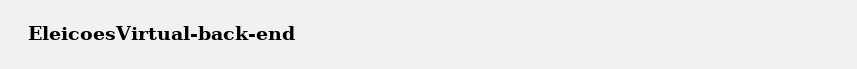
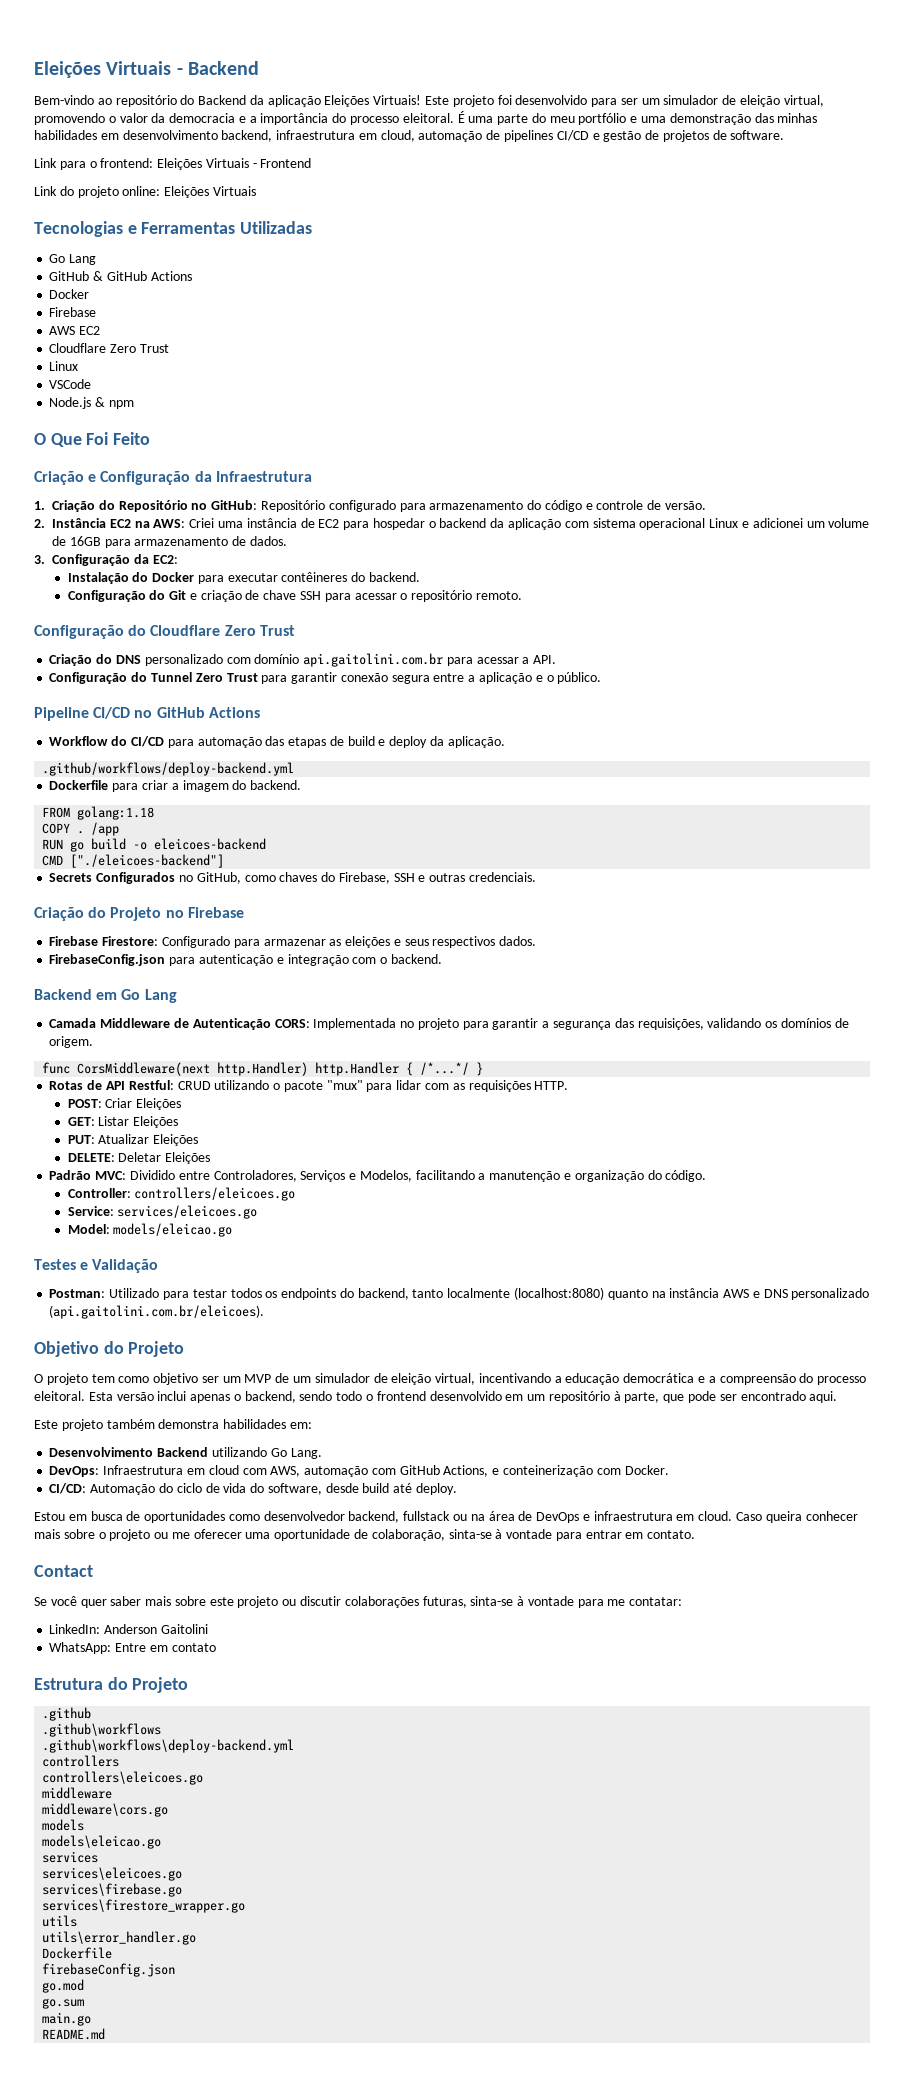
- EleicoesVirtual-back-end
+ Eleições Virtuais - Backend
+ Bem-vindo ao repositório do Backend da aplicação Eleições Virtuais! Este projeto foi desenvolvido para ser um simulador de eleição virtual, promovendo o valor da democracia e a importância do processo eleitoral. É uma parte do meu portfólio e uma demonstração das minhas habilidades em desenvolvimento backend, infraestrutura em cloud, automação de pipelines CI/CD e gestão de projetos de software.
+ Link para o frontend: Eleições Virtuais - Frontend
+ Link do projeto online: Eleições Virtuais
+ Tecnologias e Ferramentas Utilizadas
+ Go Lang
+ GitHub & GitHub Actions
+ Docker
+ Firebase
+ AWS EC2
+ Cloudflare Zero Trust
+ Linux
+ VSCode
+ Node.js & npm
+ O Que Foi Feito
+ Criação e Configuração da Infraestrutura
+ 1. Criação do Repositório no GitHub: Repositório configurado para armazenamento do código e controle de versão.
+ 2. Instância EC2 na AWS: Criei uma instância de EC2 para hospedar o backend da aplicação com sistema operacional Linux e adicionei um volume de 16GB para armazenamento de dados.
+ 3. Configuração da EC2:
+ Instalação do Docker para executar contêineres do backend.
+ Configuração do Git e criação de chave SSH para acessar o repositório remoto.
+ Configuração do Cloudflare Zero Trust
+ Criação do DNS personalizado com domínio api.gaitolini.com.br para acessar a API.
+ Configuração do Tunnel Zero Trust para garantir conexão segura entre a aplicação e o público.
+ Pipeline CI/CD no GitHub Actions
+ Workflow do CI/CD para automação das etapas de build e deploy da aplicação.
+ .github/workflows/deploy-backend.yml
+ Dockerfile para criar a imagem do backend.
+ FROM golang:1.18
+ COPY . /app
+ RUN go build -o eleicoes-backend
+ CMD ["./eleicoes-backend"]
+ Secrets Configurados no GitHub, como chaves do Firebase, SSH e outras credenciais.
+ Criação do Projeto no Firebase
+ Firebase Firestore: Configurado para armazenar as eleições e seus respectivos dados.
+ FirebaseConfig.json para autenticação e integração com o backend.
+ Backend em Go Lang
+ Camada Middleware de Autenticação CORS: Implementada no projeto para garantir a segurança das requisições, validando os domínios de origem.
+ func CorsMiddleware(next http.Handler) http.Handler { /*...*/ }
+ Rotas de API Restful: CRUD utilizando o pacote "mux" para lidar com as requisições HTTP.
+ POST: Criar Eleições
+ GET: Listar Eleições
+ PUT: Atualizar Eleições
+ DELETE: Deletar Eleições
+ Padrão MVC: Dividido entre Controladores, Serviços e Modelos, facilitando a manutenção e organização do código.
+ Controller: controllers/eleicoes.go
+ Service: services/eleicoes.go
+ Model: models/eleicao.go
+ Testes e Validação
+ Postman: Utilizado para testar todos os endpoints do backend, tanto localmente (localhost:8080) quanto na instância AWS e DNS personalizado (api.gaitolini.com.br/eleicoes).
+ Objetivo do Projeto
+ O projeto tem como objetivo ser um MVP de um simulador de eleição virtual, incentivando a educação democrática e a compreensão do processo eleitoral. Esta versão inclui apenas o backend, sendo todo o frontend desenvolvido em um repositório à parte, que pode ser encontrado aqui.
+ Este projeto também demonstra habilidades em:
+ Desenvolvimento Backend utilizando Go Lang.
+ DevOps: Infraestrutura em cloud com AWS, automação com GitHub Actions, e conteinerização com Docker.
+ CI/CD: Automação do ciclo de vida do software, desde build até deploy.
+ Estou em busca de oportunidades como desenvolvedor backend, fullstack ou na área de DevOps e infraestrutura em cloud. Caso queira conhecer mais sobre o projeto ou me oferecer uma oportunidade de colaboração, sinta-se à vontade para entrar em contato.
+ Contact
+ Se você quer saber mais sobre este projeto ou discutir colaborações futuras, sinta-se à vontade para me contatar:
+ LinkedIn: Anderson Gaitolini
+ WhatsApp: Entre em contato
+ Estrutura do Projeto
+ .github
+ .github\workflows
+ .github\workflows\deploy-backend.yml
+ controllers
+ controllers\eleicoes.go
+ middleware
+ middleware\cors.go
+ models
+ models\eleicao.go
+ services
+ services\eleicoes.go
+ services\firebase.go
+ services\firestore_wrapper.go
+ utils
+ utils\error_handler.go
+ Dockerfile
+ firebaseConfig.json
+ go.mod
+ go.sum
+ main.go
+ README.md

